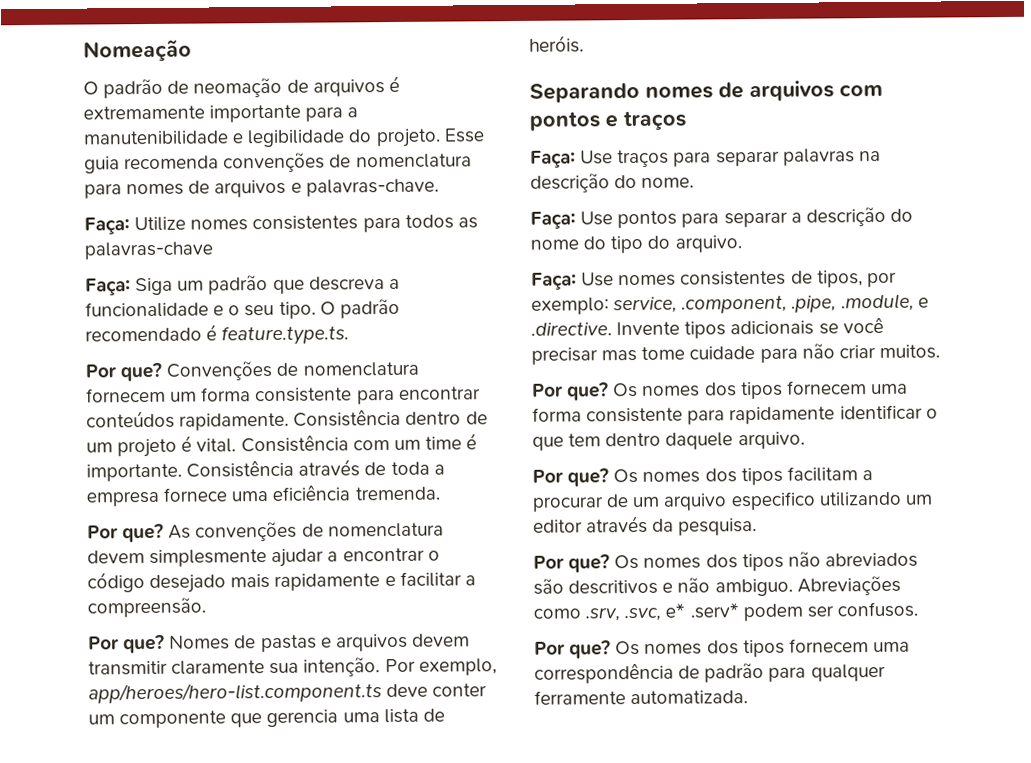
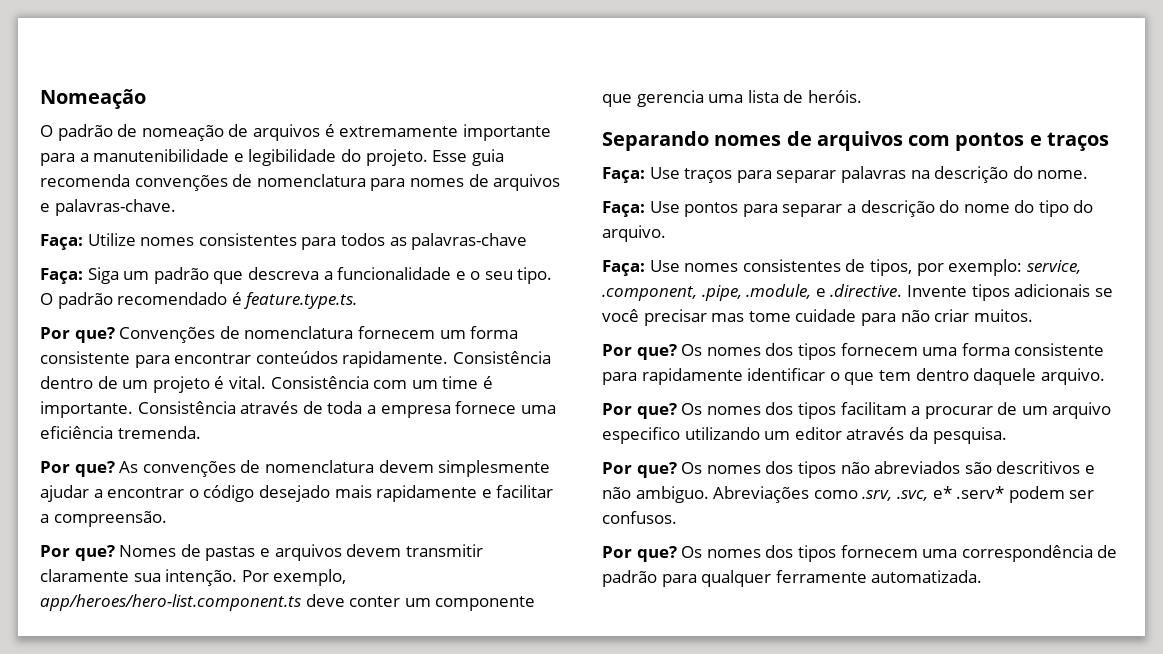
- O padrão de neomação de arquivos é extremamente importante para a manutenibilidade e legibilidade do projeto.
+ O padrão de nomeação de arquivos é extremamente importante para a manutenibilidade e legibilidade do projeto.

